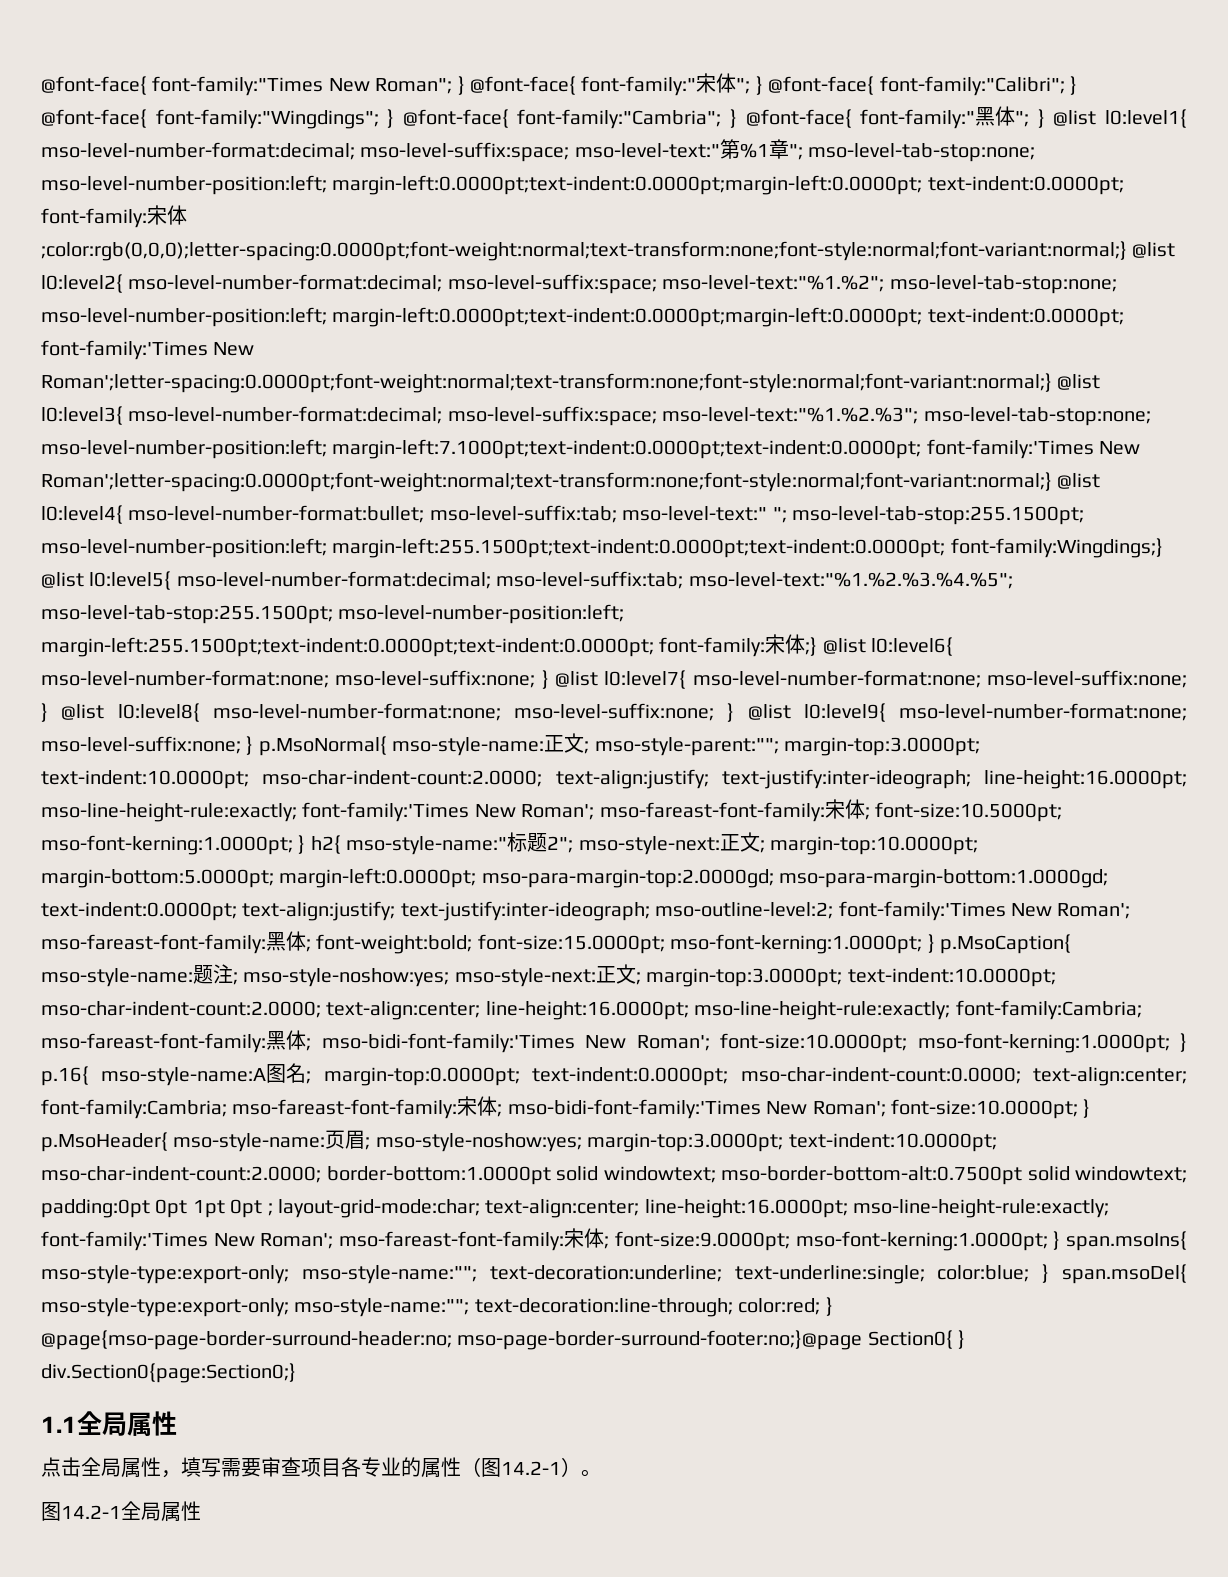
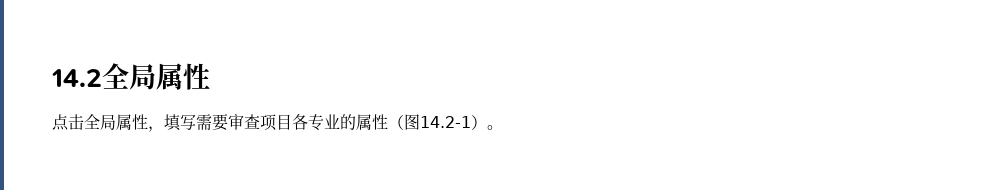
- @font-face{ font-family:"Times New Roman"; } @font-face{ font-family:"宋体"; } @font-face{ font-family:"Calibri"; } @font-face{ font-family:"Wingdings"; } @font-face{ font-family:"Cambria"; } @font-face{ font-family:"黑体"; } @list l0:level1{ mso-level-number-format:decimal; mso-level-suffix:space; mso-level-text:"第%1章"; mso-level-tab-stop:none; mso-level-number-position:left; margin-left:0.0000pt;text-indent:0.0000pt;margin-left:0.0000pt; text-indent:0.0000pt; font-family:宋体;color:rgb(0,0,0);letter-spacing:0.0000pt;font-weight:normal;text-transform:none;font-style:normal;font-variant:normal;} @list l0:level2{ mso-level-number-format:decimal; mso-level-suffix:space; mso-level-text:"%1.%2"; mso-level-tab-stop:none; mso-level-number-position:left; margin-left:0.0000pt;text-indent:0.0000pt;margin-left:0.0000pt; text-indent:0.0000pt; font-family:'Times New Roman';letter-spacing:0.0000pt;font-weight:normal;text-transform:none;font-style:normal;font-variant:normal;} @list l0:level3{ mso-level-number-format:decimal; mso-level-suffix:space; mso-level-text:"%1.%2.%3"; mso-level-tab-stop:none; mso-level-number-position:left; margin-left:7.1000pt;text-indent:0.0000pt;text-indent:0.0000pt; font-family:'Times New Roman';letter-spacing:0.0000pt;font-weight:normal;text-transform:none;font-style:normal;font-variant:normal;} @list l0:level4{ mso-level-number-format:bullet; mso-level-suffix:tab; mso-level-text:" "; mso-level-tab-stop:255.1500pt; mso-level-number-position:left; margin-left:255.1500pt;text-indent:0.0000pt;text-indent:0.0000pt; font-family:Wingdings;} @list l0:level5{ mso-level-number-format:decimal; mso-level-suffix:tab; mso-level-text:"%1.%2.%3.%4.%5"; mso-level-tab-stop:255.1500pt; mso-level-number-position:left; margin-left:255.1500pt;text-indent:0.0000pt;text-indent:0.0000pt; font-family:宋体;} @list l0:level6{ mso-level-number-format:none; mso-level-suffix:none; } @list l0:level7{ mso-level-number-format:none; mso-level-suffix:none; } @list l0:level8{ mso-level-number-format:none; mso-level-suffix:none; } @list l0:level9{ mso-level-number-format:none; mso-level-suffix:none; } p.MsoNormal{ mso-style-name:正文; mso-style-parent:""; margin-top:3.0000pt; text-indent:10.0000pt; mso-char-indent-count:2.0000; text-align:justify; text-justify:inter-ideograph; line-height:16.0000pt; mso-line-height-rule:exactly; font-family:'Times New Roman'; mso-fareast-font-family:宋体; font-size:10.5000pt; mso-font-kerning:1.0000pt; } h2{ mso-style-name:"标题2"; mso-style-next:正文; margin-top:10.0000pt; margin-bottom:5.0000pt; margin-left:0.0000pt; mso-para-margin-top:2.0000gd; mso-para-margin-bottom:1.0000gd; text-indent:0.0000pt; text-align:justify; text-justify:inter-ideograph; mso-outline-level:2; font-family:'Times New Roman'; mso-fareast-font-family:黑体; font-weight:bold; font-size:15.0000pt; mso-font-kerning:1.0000pt; } p.MsoCaption{ mso-style-name:题注; mso-style-noshow:yes; mso-style-next:正文; margin-top:3.0000pt; text-indent:10.0000pt; mso-char-indent-count:2.0000; text-align:center; line-height:16.0000pt; mso-line-height-rule:exactly; font-family:Cambria; mso-fareast-font-family:黑体; mso-bidi-font-family:'Times New Roman'; font-size:10.0000pt; mso-font-kerning:1.0000pt; } p.16{ mso-style-name:A图名; margin-top:0.0000pt; text-indent:0.0000pt; mso-char-indent-count:0.0000; text-align:center; font-family:Cambria; mso-fareast-font-family:宋体; mso-bidi-font-family:'Times New Roman'; font-size:10.0000pt; } p.MsoHeader{ mso-style-name:页眉; mso-style-noshow:yes; margin-top:3.0000pt; text-indent:10.0000pt; mso-char-indent-count:2.0000; border-bottom:1.0000pt solid windowtext; mso-border-bottom-alt:0.7500pt solid windowtext; padding:0pt 0pt 1pt 0pt ; layout-grid-mode:char; text-align:center; line-height:16.0000pt; mso-line-height-rule:exactly; font-family:'Times New Roman'; mso-fareast-font-family:宋体; font-size:9.0000pt; mso-font-kerning:1.0000pt; } span.msoIns{ mso-style-type:export-only; mso-style-name:""; text-decoration:underline; text-underline:single; color:blue; } span.msoDel{ mso-style-type:export-only; mso-style-name:""; text-decoration:line-through; color:red; } @page{mso-page-border-surround-header:no; mso-page-border-surround-footer:no;}@page Section0{ } div.Section0{page:Section0;}
- 1.1全局属性
+ 14.2全局属性
- 图14.2-1全局属性

